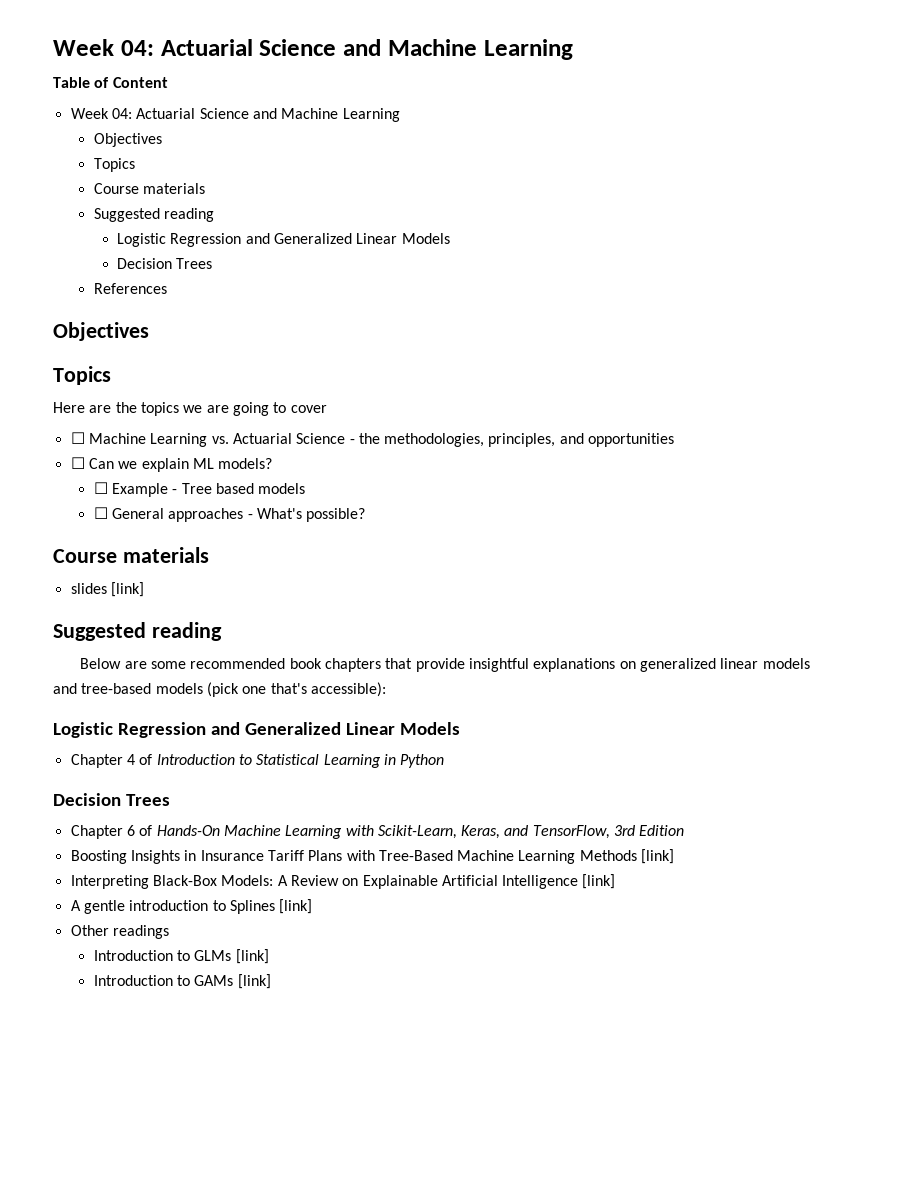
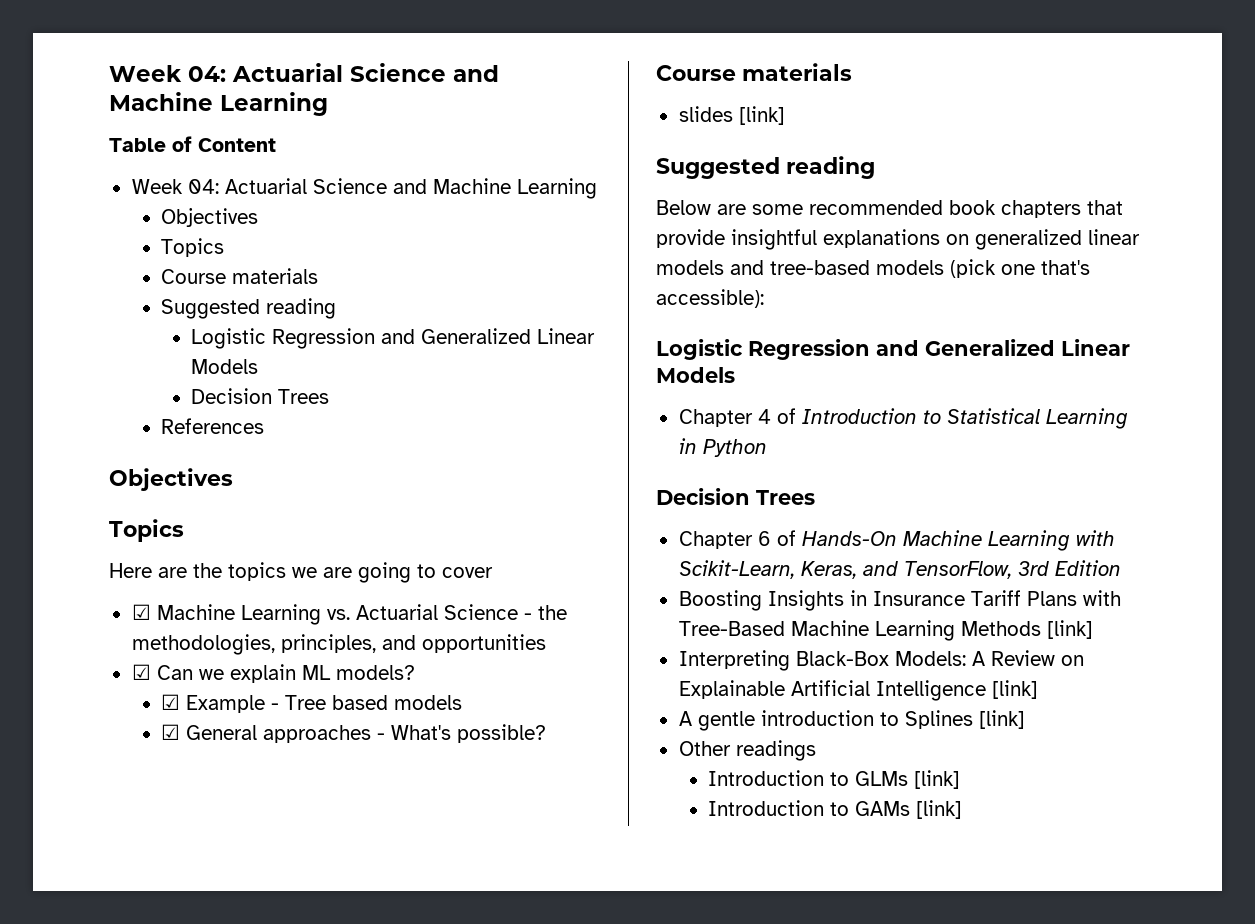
- ☐ Machine Learning vs. Actuarial Science - the methodologies, principles, and opportunities
+ ☑ Machine Learning vs. Actuarial Science - the methodologies, principles, and opportunities
- ☐ Can we explain ML models?
+ ☑ Can we explain ML models?
- ☐ Example - Tree based models
+ ☑ Example - Tree based models
- ☐ General approaches - What's possible?
+ ☑ General approaches - What's possible?

